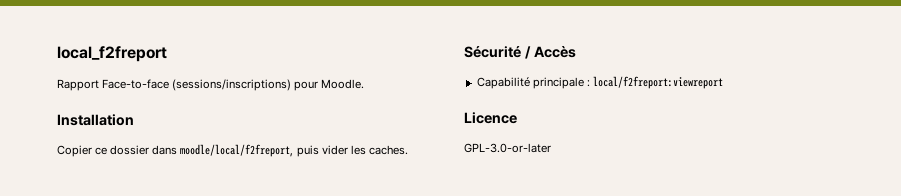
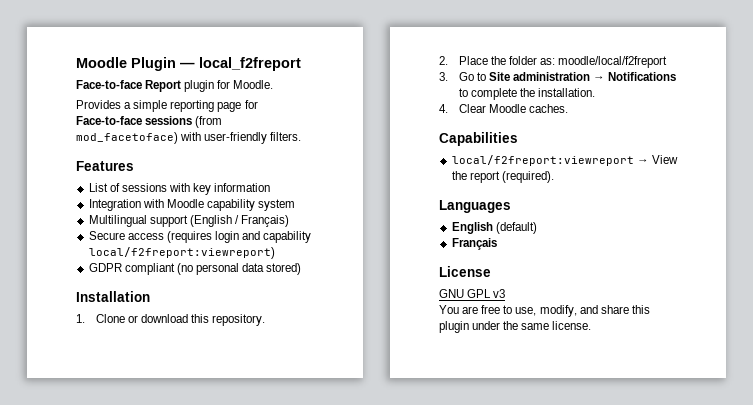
- local_f2freport
- Rapport Face-to-face (sessions/inscriptions) pour Moodle.
+ Moodle Plugin — local_f2freport
+ Face-to-face Report plugin for Moodle.
+ Provides a simple reporting page for Face-to-face sessions (from mod_facetoface) with user-friendly filters.
+ Features
+ List of sessions with key information
+ Integration with Moodle capability system
+ Multilingual support (English / Français)
+ Secure access (requires login and capability local/f2freport:viewreport)
+ GDPR compliant (no personal data stored)
  Installation
- Copier ce dossier dans moodle/local/f2freport, puis vider les caches.
- Sécurité / Accès
- Capabilité principale : local/f2freport:viewreport
- Licence
- GPL-3.0-or-later
+ 1. Clone or download this repository.
+ 2. Place the folder as: moodle/local/f2freport
+ 3. Go to Site administration → Notifications to complete the installation.
+ 4. Clear Moodle caches.
+ Capabilities
+ local/f2freport:viewreport → View the report (required).
+ Languages
+ English (default)
+ Français
+ License
+ GNU GPL v3
+ You are free to use, modify, and share this plugin under the same license.

